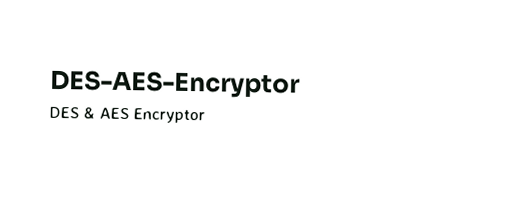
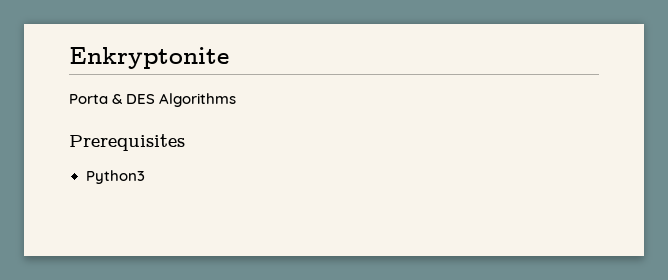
- DES-AES-Encryptor
- DES & AES Encryptor
+ Enkryptonite
+ Porta & DES Algorithms
+ Prerequisites
+ Python3

